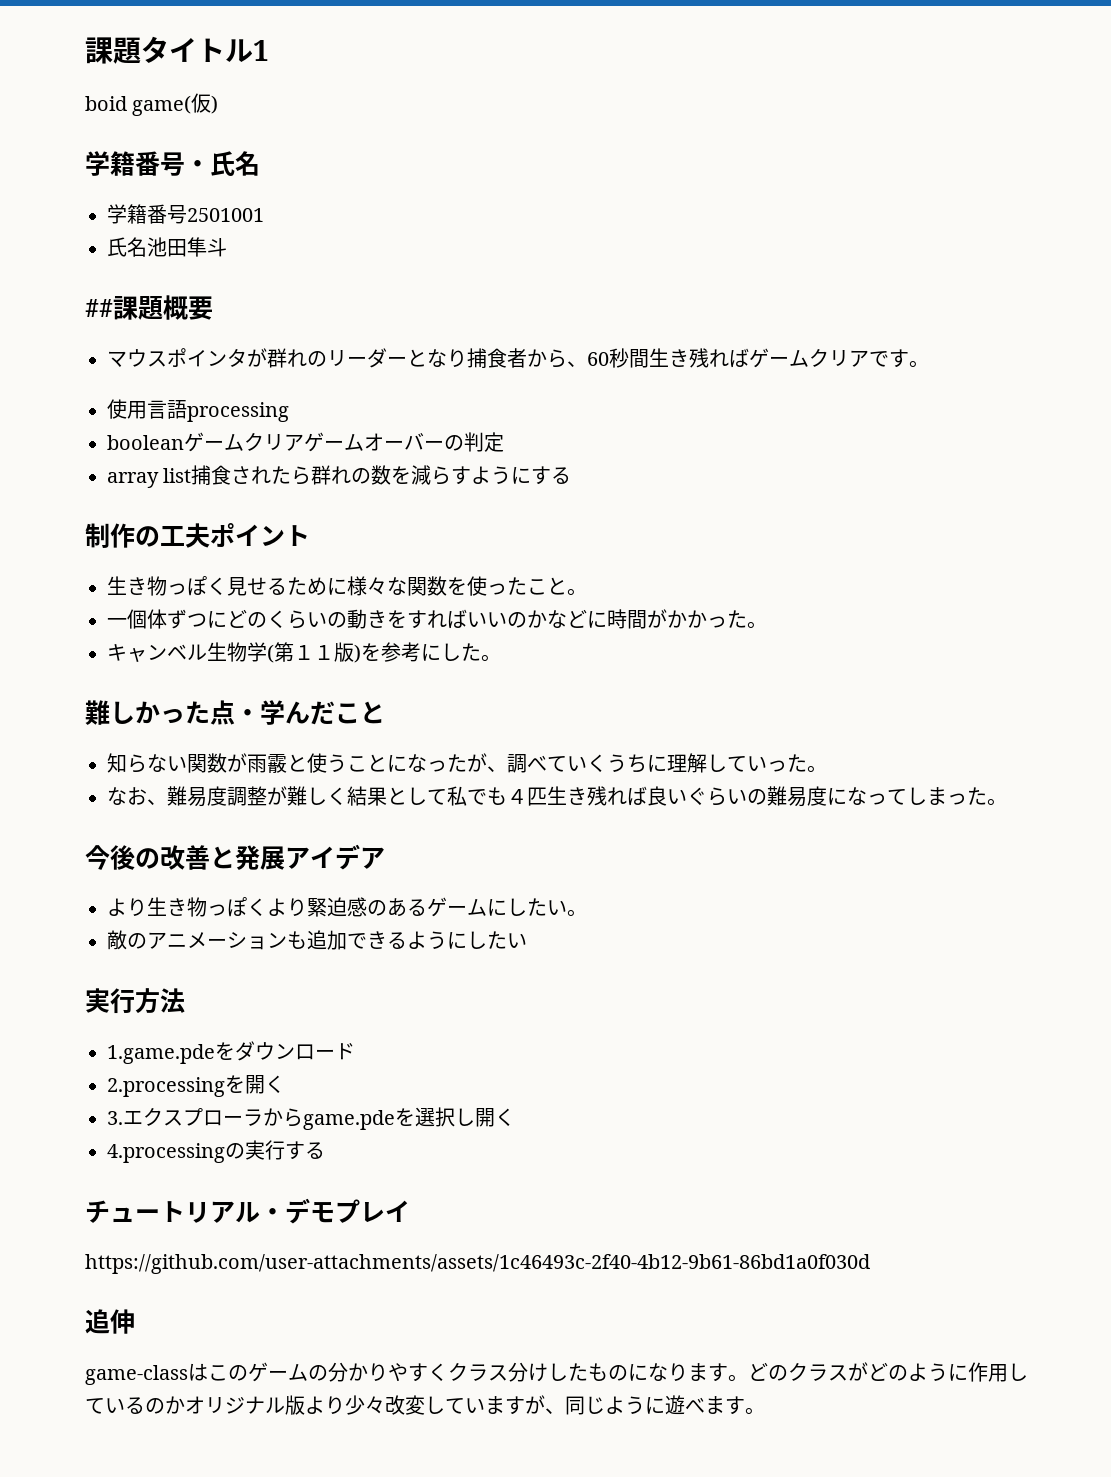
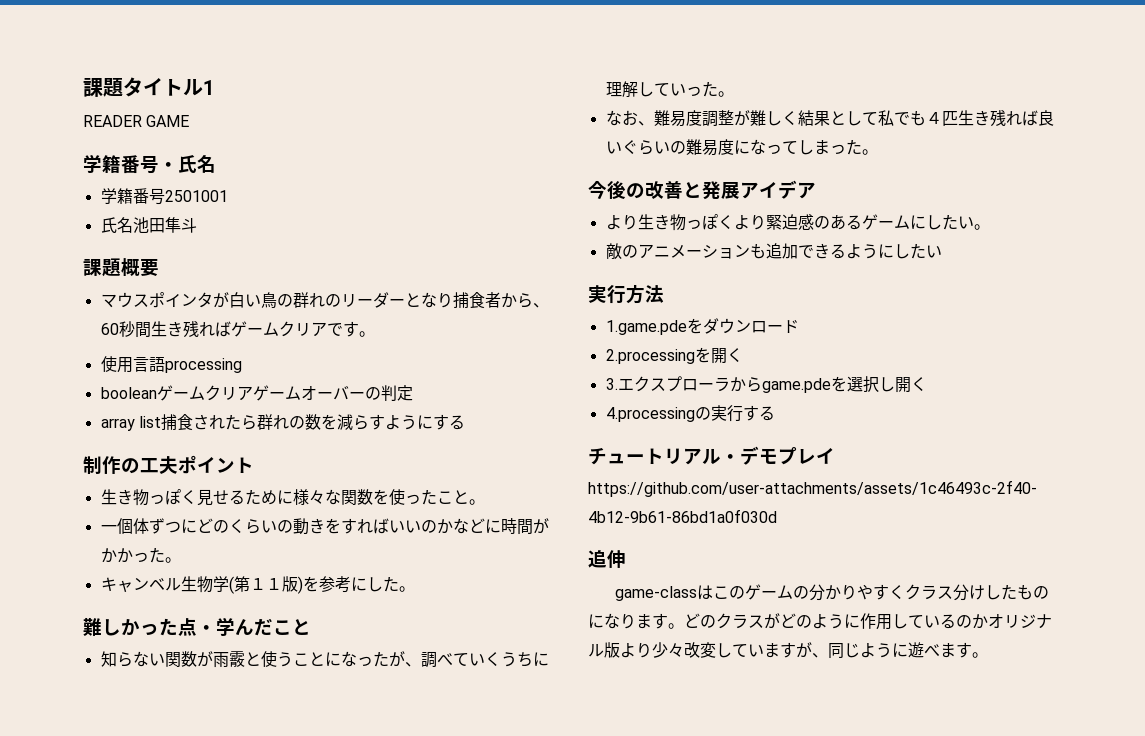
- boid game(仮)
+ READER GAME
- ##課題概要
+ 課題概要
- マウスポインタが群れのリーダーとなり捕食者から、60秒間生き残ればゲームクリアです。
+ マウスポインタが白い鳥の群れのリーダーとなり捕食者から、60秒間生き残ればゲームクリアです。

